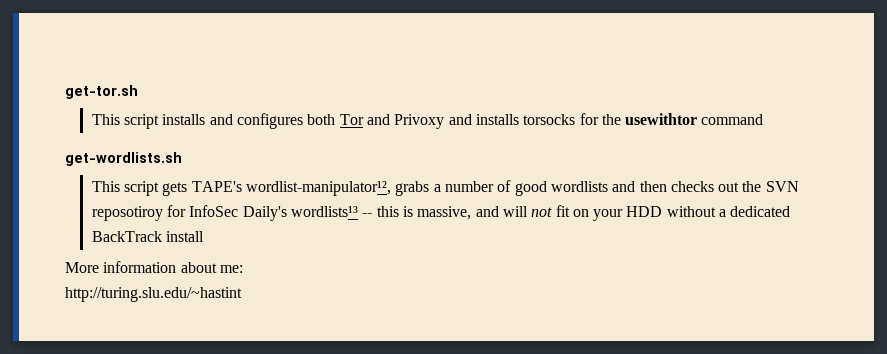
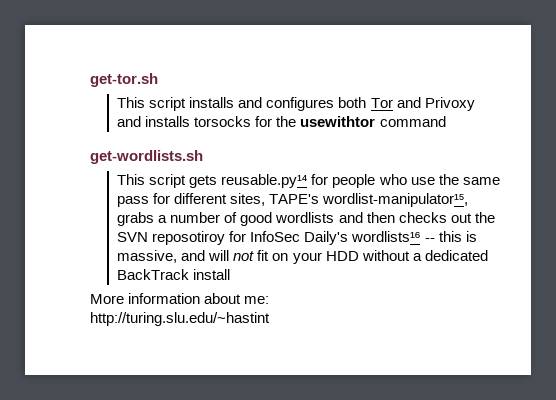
- This script gets TAPE's wordlist-manipulator¹², grabs a number of good wordlists and then checks out the SVN reposotiroy for InfoSec Daily's wordlists¹³ -- this is massive, and will not fit on your HDD without a dedicated BackTrack install
+ This script gets reusable.py¹⁴ for people who use the same pass for different sites, TAPE's wordlist-manipulator¹⁵, grabs a number of good wordlists and then checks out the SVN reposotiroy for InfoSec Daily's wordlists¹⁶ -- this is massive, and will not fit on your HDD without a dedicated BackTrack install

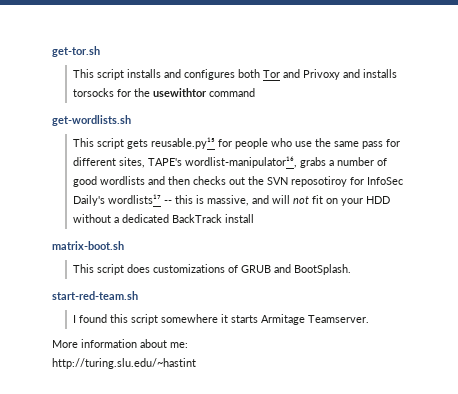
- This script gets reusable.py¹⁴ for people who use the same pass for different sites, TAPE's wordlist-manipulator¹⁵, grabs a number of good wordlists and then checks out the SVN reposotiroy for InfoSec Daily's wordlists¹⁶ -- this is massive, and will not fit on your HDD without a dedicated BackTrack install
+ This script gets reusable.py¹⁵ for people who use the same pass for different sites, TAPE's wordlist-manipulator¹⁶, grabs a number of good wordlists and then checks out the SVN reposotiroy for InfoSec Daily's wordlists¹⁷ -- this is massive, and will not fit on your HDD without a dedicated BackTrack install
+ matrix-boot.sh
+ This script does customizations of GRUB and BootSplash.
+ start-red-team.sh
+ I found this script somewhere it starts Armitage Teamserver.

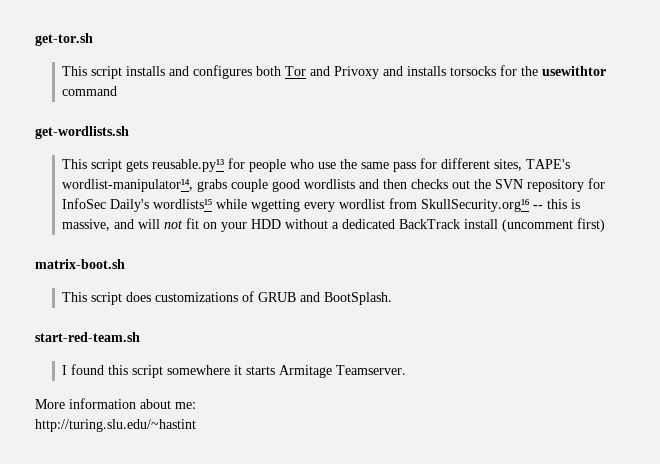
- This script gets reusable.py¹⁵ for people who use the same pass for different sites, TAPE's wordlist-manipulator¹⁶, grabs a number of good wordlists and then checks out the SVN reposotiroy for InfoSec Daily's wordlists¹⁷ -- this is massive, and will not fit on your HDD without a dedicated BackTrack install
+ This script gets reusable.py¹³ for people who use the same pass for different sites, TAPE's wordlist-manipulator¹⁴, grabs couple good wordlists and then checks out the SVN repository for InfoSec Daily's wordlists¹⁵ while wgetting every wordlist from SkullSecurity.org¹⁶ -- this is massive, and will not fit on your HDD without a dedicated BackTrack install (uncomment first)

